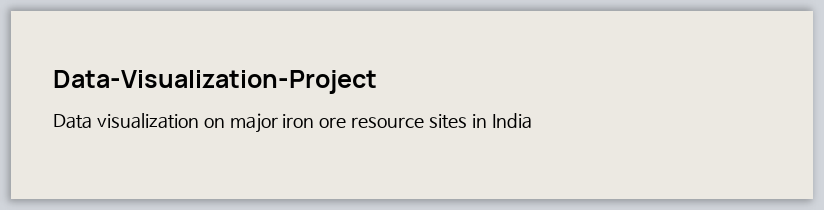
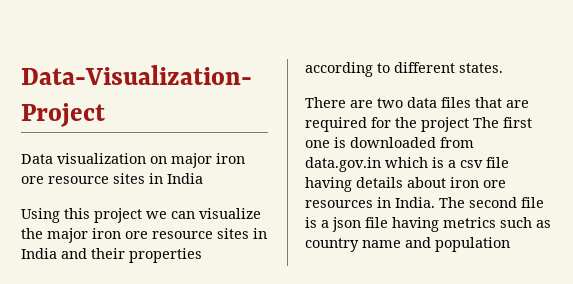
+ Using this project we can visualize the major iron ore resource sites in India and their properties according to different states.
+ There are two data files that are required for the project The first one is downloaded from data.gov.in which is a csv file having details about iron ore resources in India. The second file is a json file having metrics such as country name and population

